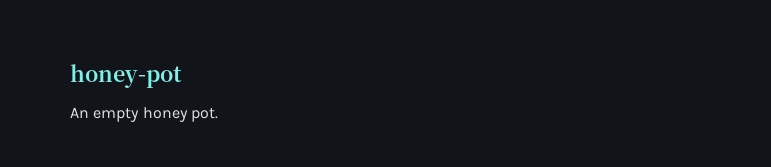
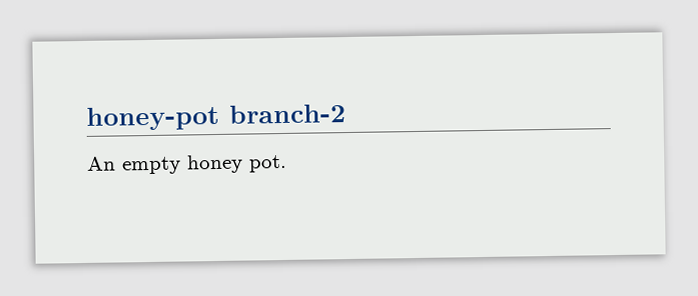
- honey-pot
+ honey-pot branch-2

